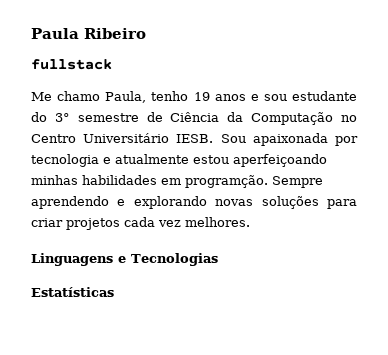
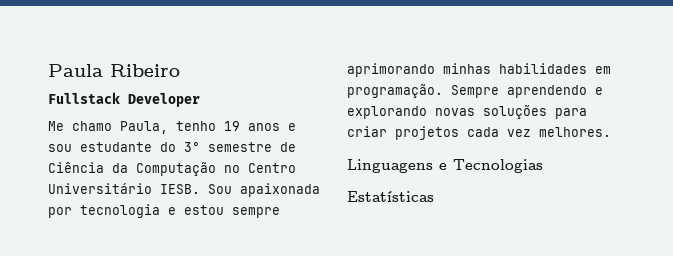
- fullstack
+ Fullstack Developer
- Sou apaixonada por tecnologia e atualmente estou aperfeiçoando minhas habilidades em programção.
+ Sou apaixonada por tecnologia e estou sempre aprimorando minhas habilidades em programação.

